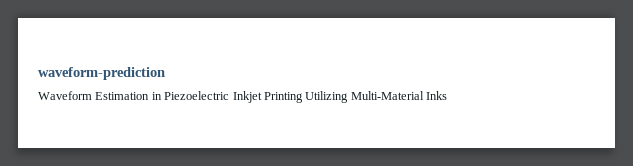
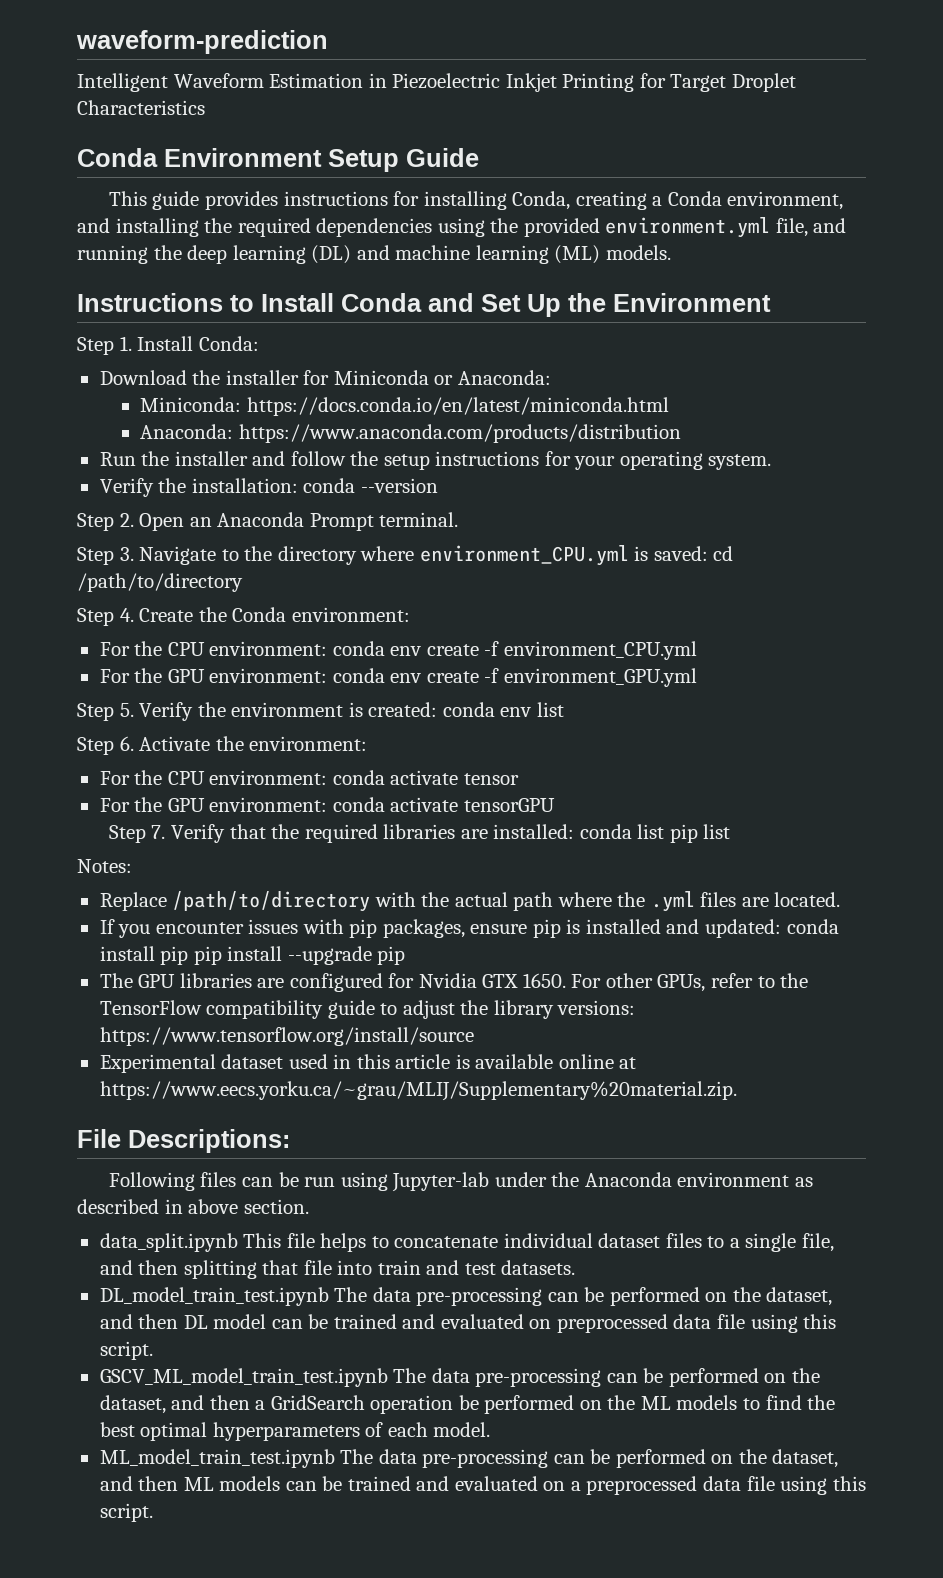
- Waveform Estimation in Piezoelectric Inkjet Printing Utilizing Multi-Material Inks
+ Intelligent Waveform Estimation in Piezoelectric Inkjet Printing for Target Droplet Characteristics
+ Conda Environment Setup Guide
+ This guide provides instructions for installing Conda, creating a Conda environment, and installing the required dependencies using the provided environment.yml file, and running the deep learning (DL) and machine learning (ML) models.
+ Instructions to Install Conda and Set Up the Environment
+ Step 1. Install Conda:
+ Download the installer for Miniconda or Anaconda:
+ Miniconda: https://docs.conda.io/en/latest/miniconda.html
+ Anaconda: https://www.anaconda.com/products/distribution
+ Run the installer and follow the setup instructions for your operating system.
+ Verify the installation: conda --version
+ Step 2. Open an Anaconda Prompt terminal.
+ Step 3. Navigate to the directory where environment_CPU.yml is saved: cd /path/to/directory
+ Step 4. Create the Conda environment:
+ For the CPU environment: conda env create -f environment_CPU.yml
+ For the GPU environment: conda env create -f environment_GPU.yml
+ Step 5. Verify the environment is created: conda env list
+ Step 6. Activate the environment:
+ For the CPU environment: conda activate tensor
+ For the GPU environment: conda activate tensorGPU
+ Step 7. Verify that the required libraries are installed: conda list pip list
+ Notes:
+ Replace /path/to/directory with the actual path where the .yml files are located.
+ If you encounter issues with pip packages, ensure pip is installed and updated: conda install pip pip install --upgrade pip
+ The GPU libraries are configured for Nvidia GTX 1650. For other GPUs, refer to the TensorFlow compatibility guide to adjust the library versions: https://www.tensorflow.org/install/source
+ Experimental dataset used in this article is available online at https://www.eecs.yorku.ca/~grau/MLIJ/Supplementary%20material.zip.
+ File Descriptions:
+ Following files can be run using Jupyter-lab under the Anaconda environment as described in above section.
+ data_split.ipynb This file helps to concatenate individual dataset files to a single file, and then splitting that file into train and test datasets.
+ DL_model_train_test.ipynb The data pre-processing can be performed on the dataset, and then DL model can be trained and evaluated on preprocessed data file using this script.
+ GSCV_ML_model_train_test.ipynb The data pre-processing can be performed on the dataset, and then a GridSearch operation be performed on the ML models to find the best optimal hyperparameters of each model.
+ ML_model_train_test.ipynb The data pre-processing can be performed on the dataset, and then ML models can be trained and evaluated on a preprocessed data file using this script.

